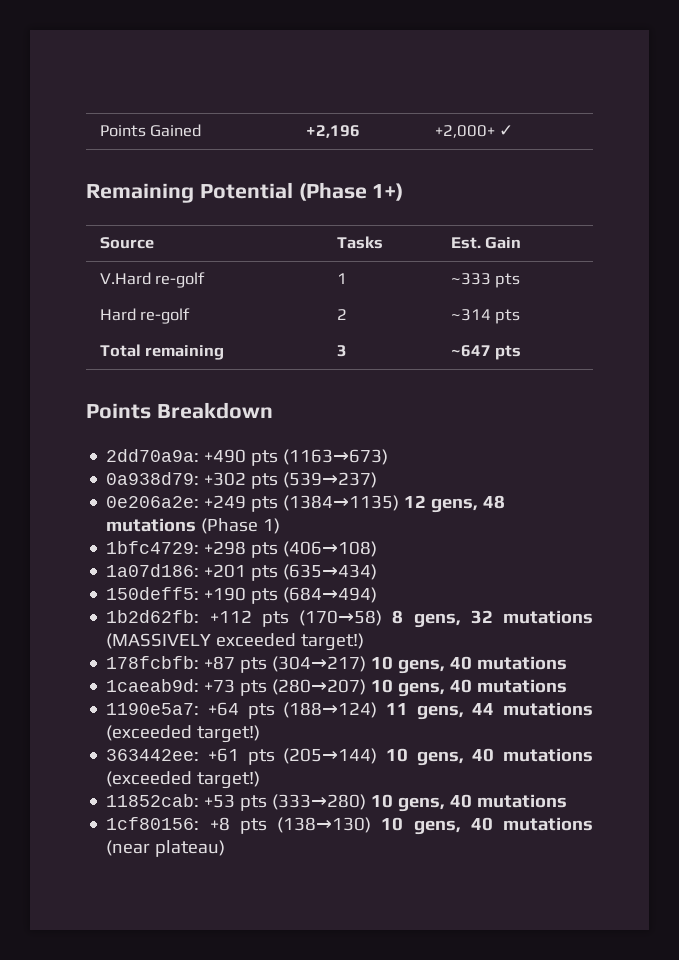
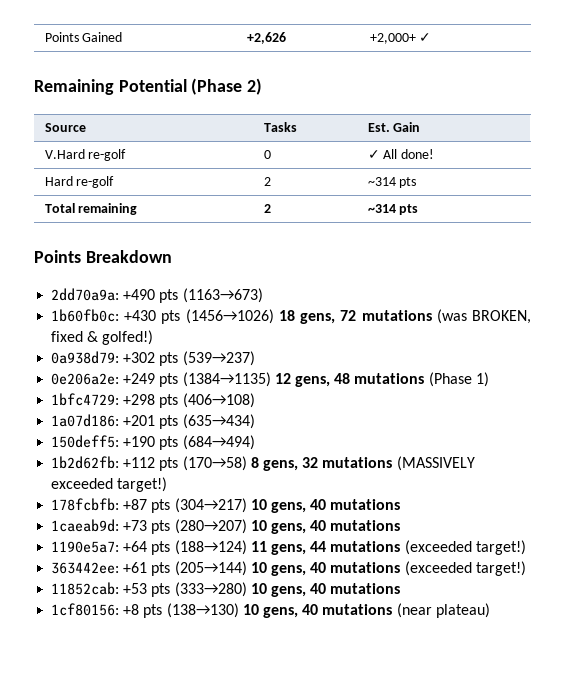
- Points Gained | +2,196 | +2,000+ ✓
+ Points Gained | +2,626 | +2,000+ ✓
- Remaining Potential (Phase 1+)
+ Remaining Potential (Phase 2)
- V.Hard re-golf | 1 | ~333 pts
+ V.Hard re-golf | 0 | ✓ All done!
- Total remaining | 3 | ~647 pts
+ Total remaining | 2 | ~314 pts
+ 1b60fb0c: +430 pts (1456→1026) 18 gens, 72 mutations (was BROKEN, fixed & golfed!)

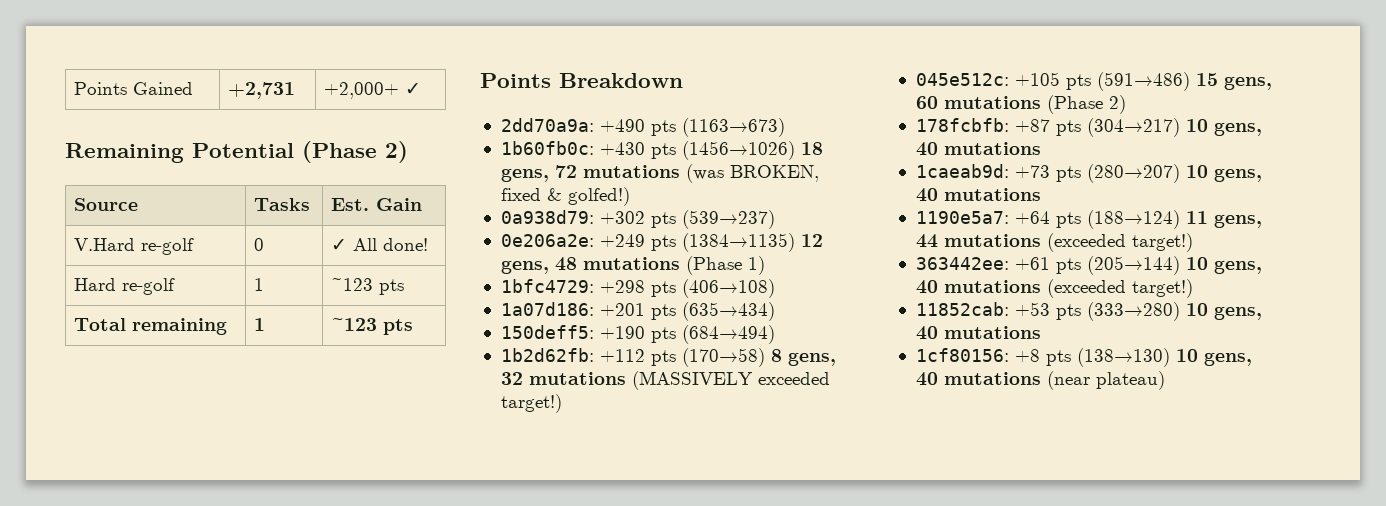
- Points Gained | +2,626 | +2,000+ ✓
+ Points Gained | +2,731 | +2,000+ ✓
- Hard re-golf | 2 | ~314 pts
+ Hard re-golf | 1 | ~123 pts
- Total remaining | 2 | ~314 pts
+ Total remaining | 1 | ~123 pts
+ 045e512c: +105 pts (591→486) 15 gens, 60 mutations (Phase 2)

